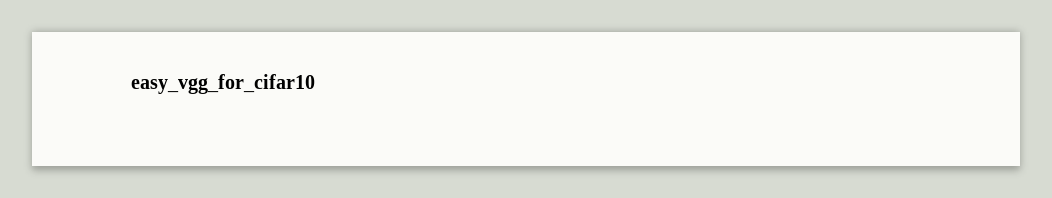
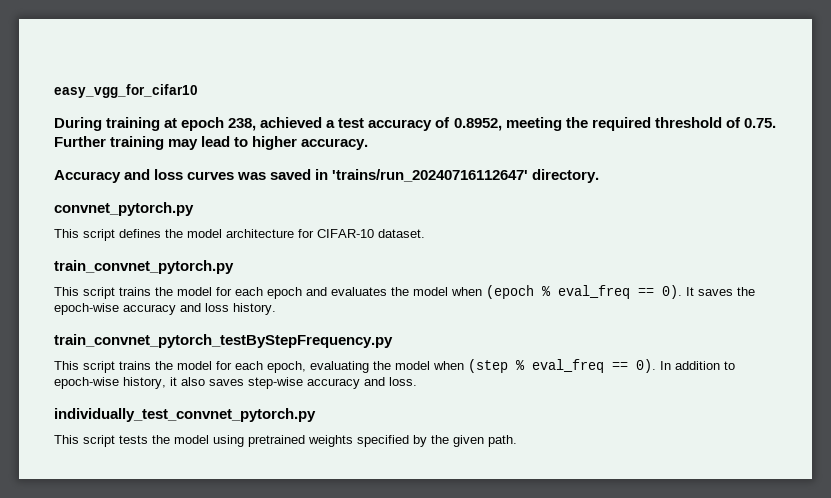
+ During training at epoch 238, achieved a test accuracy of 0.8952, meeting the required threshold of 0.75. Further training may lead to higher accuracy.
+ Accuracy and loss curves was saved in 'trains/run_20240716112647' directory.
+ convnet_pytorch.py
+ This script defines the model architecture for CIFAR-10 dataset.
+ train_convnet_pytorch.py
+ This script trains the model for each epoch and evaluates the model when (epoch % eval_freq == 0). It saves the epoch-wise accuracy and loss history.
+ train_convnet_pytorch_testByStepFrequency.py
+ This script trains the model for each epoch, evaluating the model when (step % eval_freq == 0). In addition to epoch-wise history, it also saves step-wise accuracy and loss.
+ individually_test_convnet_pytorch.py
+ This script tests the model using pretrained weights specified by the given path.

